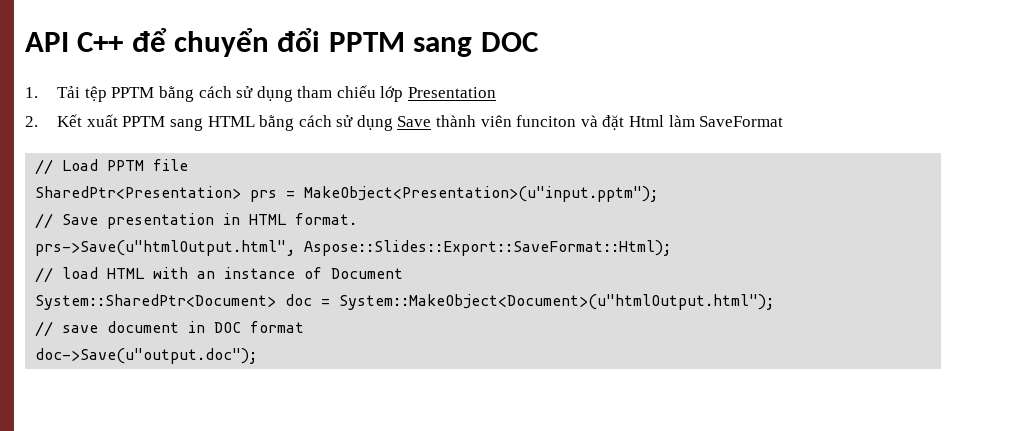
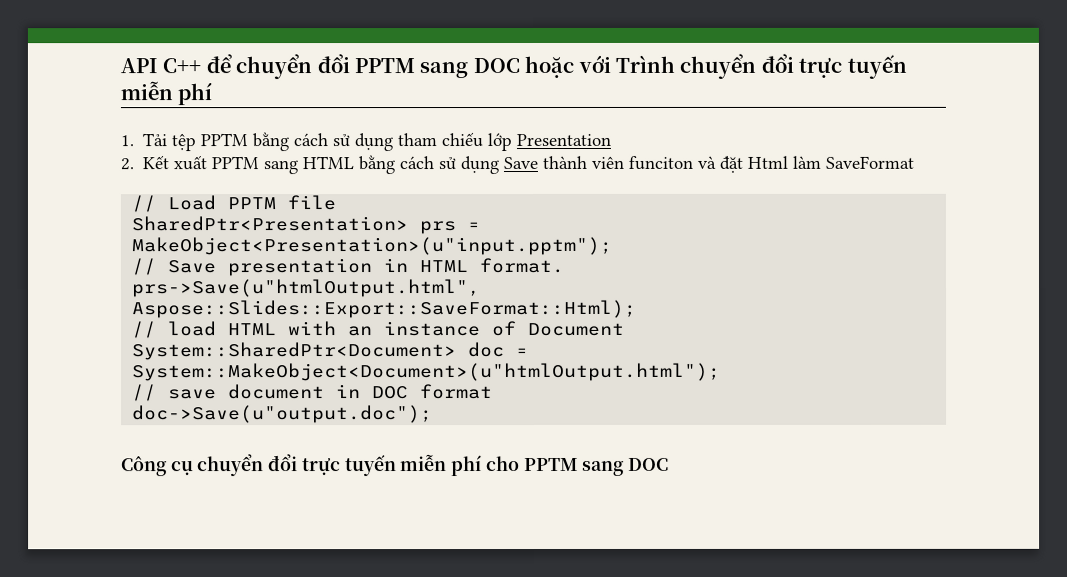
- API C++ để chuyển đổi PPTM sang DOC
+ API C++ để chuyển đổi PPTM sang DOC hoặc với Trình chuyển đổi trực tuyến miễn phí
+ Công cụ chuyển đổi trực tuyến miễn phí cho PPTM sang DOC

